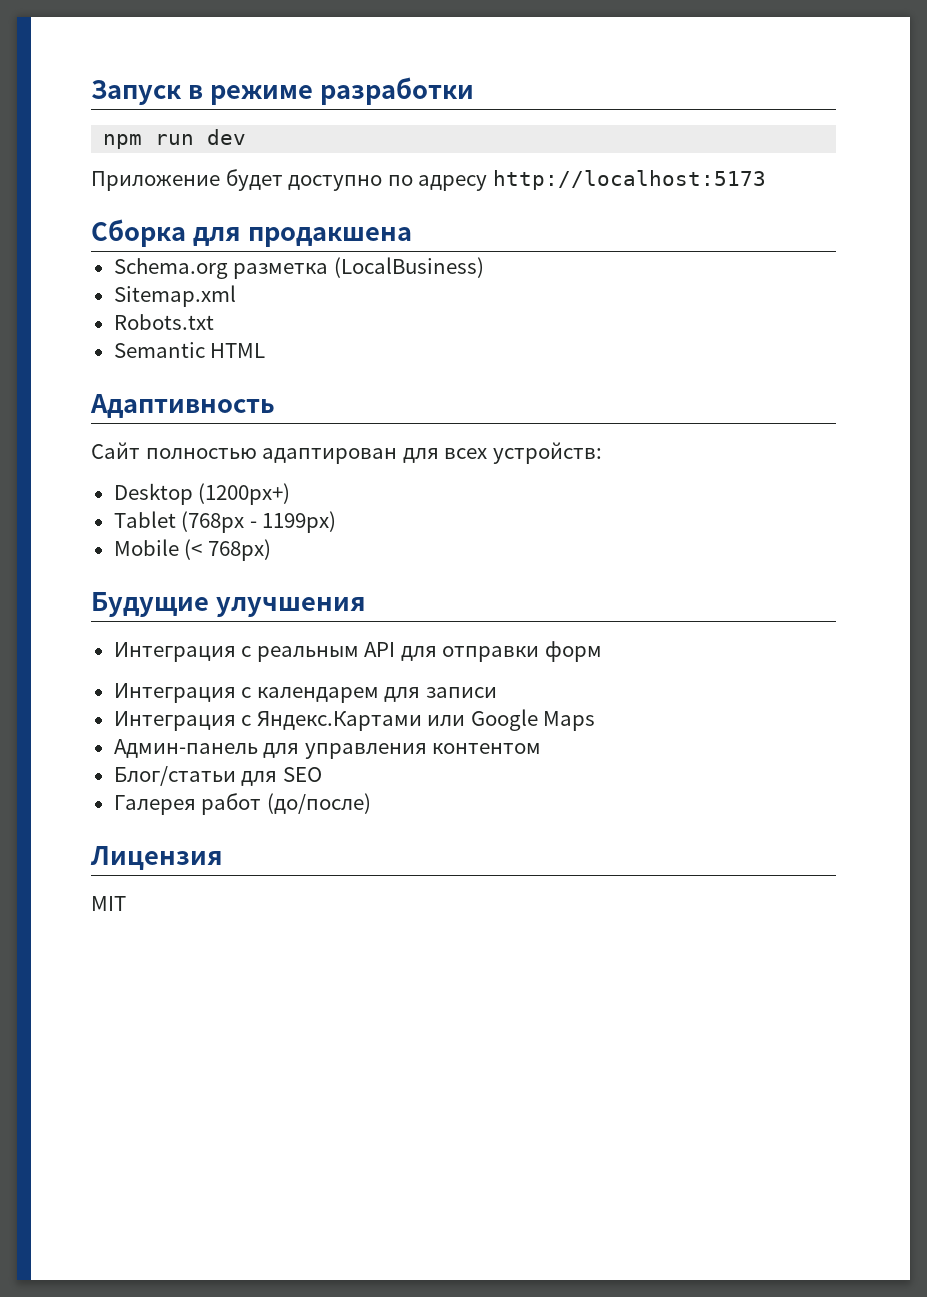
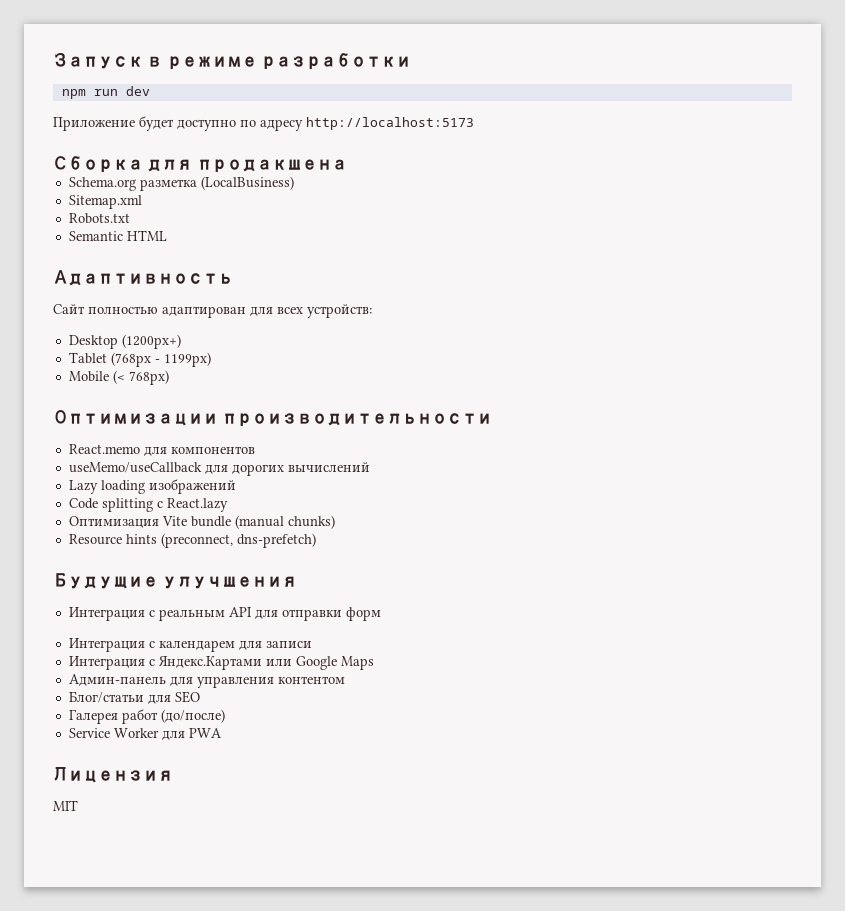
+ Оптимизации производительности
+ React.memo для компонентов
+ useMemo/useCallback для дорогих вычислений
+ Lazy loading изображений
+ Code splitting с React.lazy
+ Оптимизация Vite bundle (manual chunks)
+ Resource hints (preconnect, dns-prefetch)
+ Service Worker для PWA

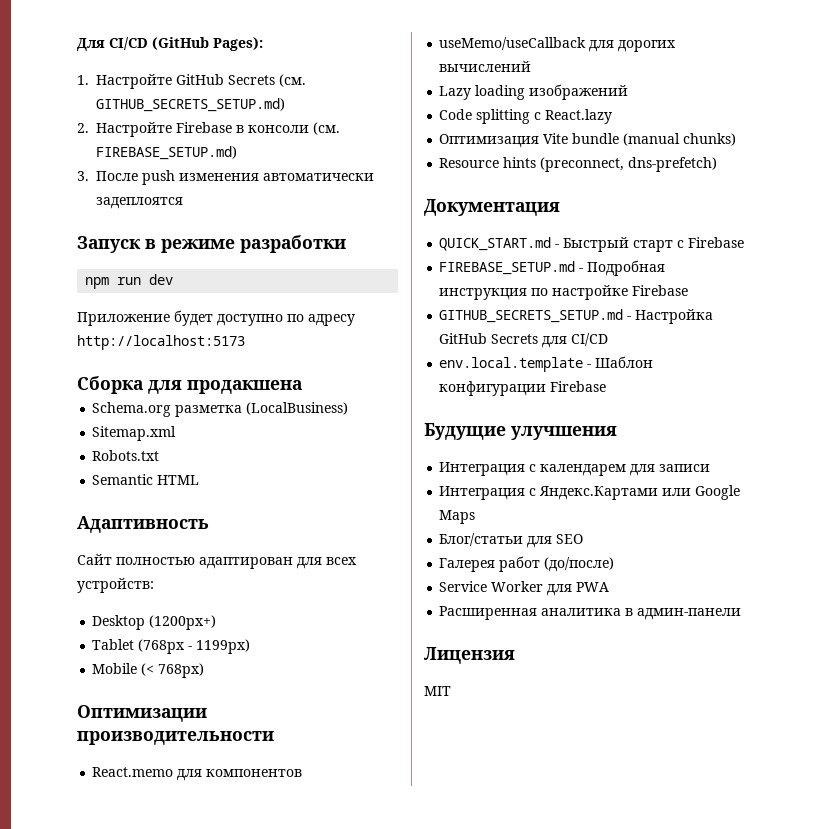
+ Для CI/CD (GitHub Pages):
+ 1. Настройте GitHub Secrets (см. GITHUB_SECRETS_SETUP.md)
+ 2. Настройте Firebase в консоли (см. FIREBASE_SETUP.md)
+ 3. После push изменения автоматически задеплоятся
+ Документация
+ QUICK_START.md - Быстрый старт с Firebase
+ FIREBASE_SETUP.md - Подробная инструкция по настройке Firebase
+ GITHUB_SECRETS_SETUP.md - Настройка GitHub Secrets для CI/CD
+ env.local.template - Шаблон конфигурации Firebase
  Будущие улучшения
- Интеграция с реальным API для отправки форм
- Админ-панель для управления контентом
+ Расширенная аналитика в админ-панели

